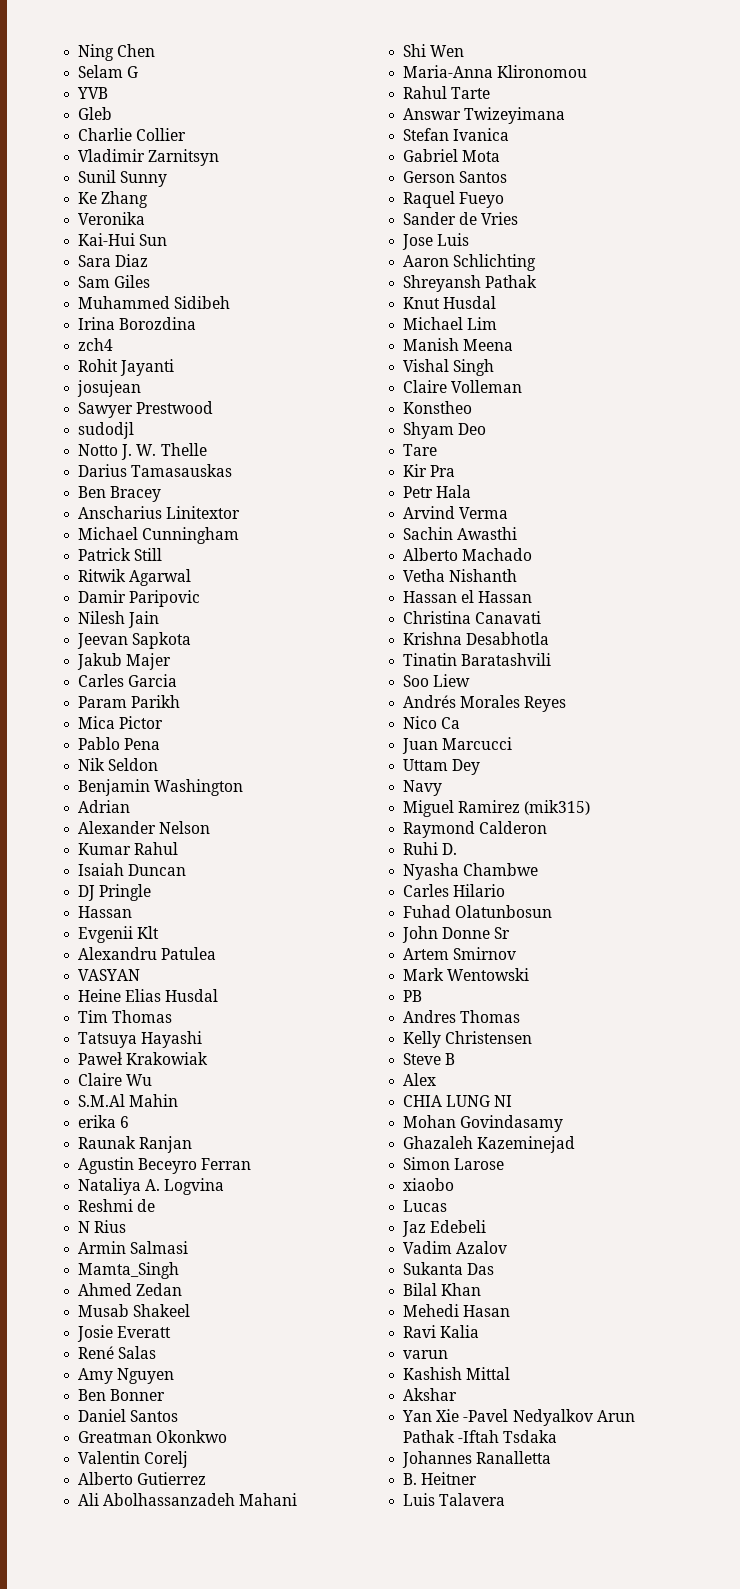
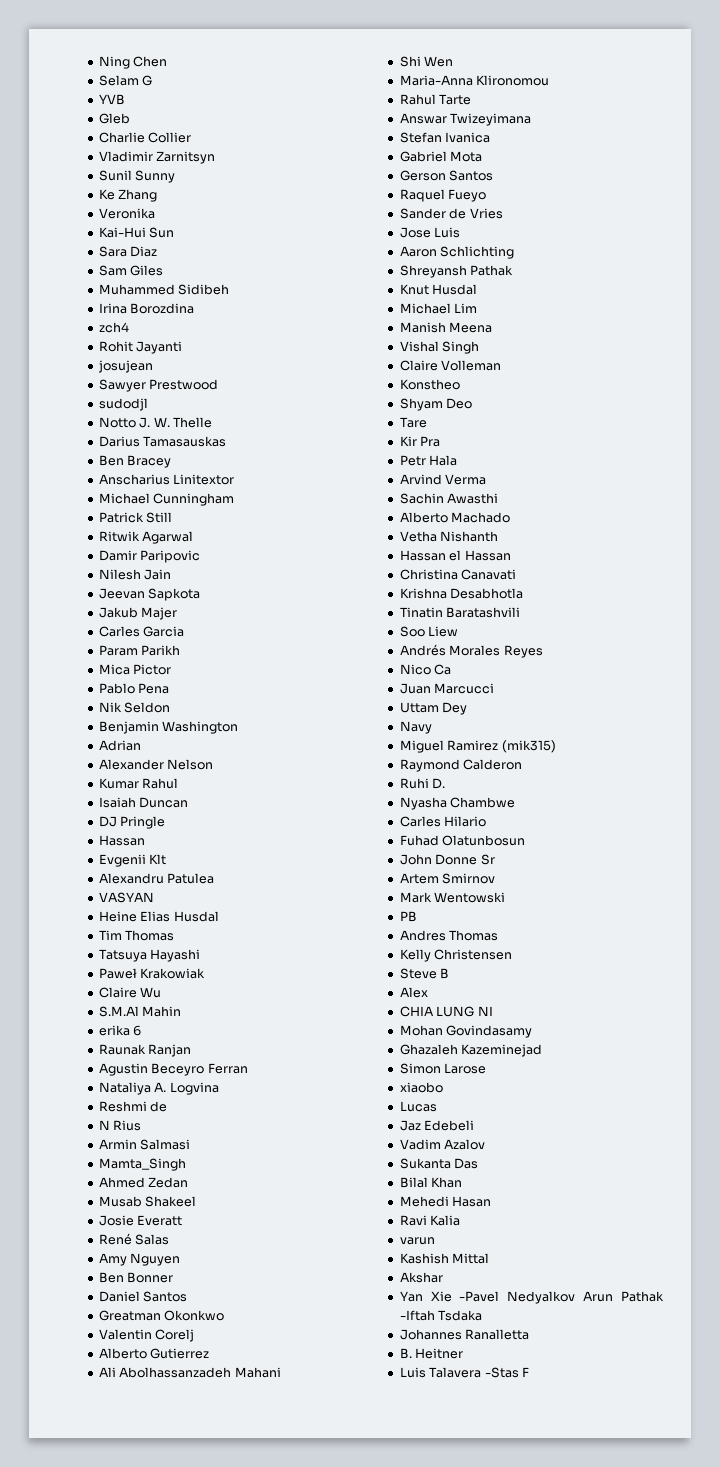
- Luis Talavera
+ Luis Talavera -Stas F

